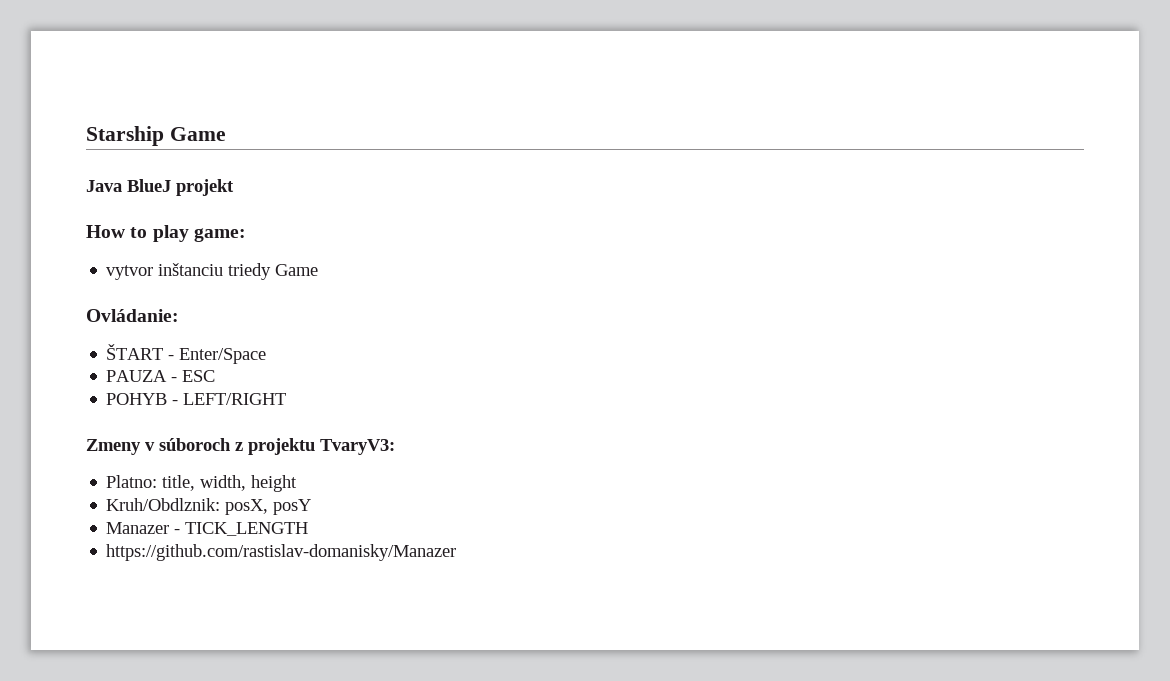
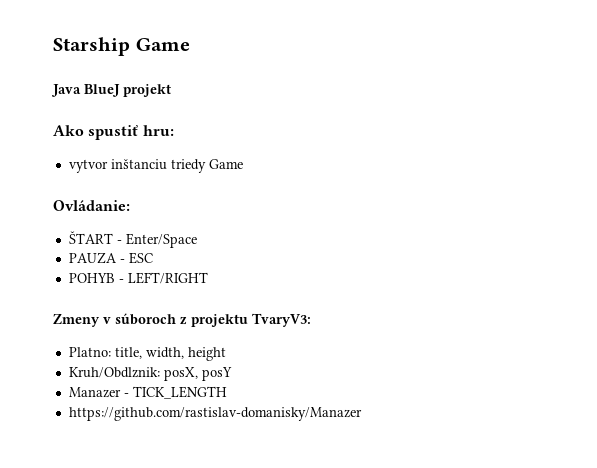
- How to play game:
+ Ako spustiť hru:

